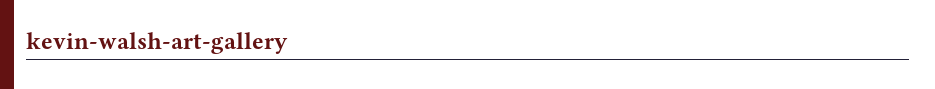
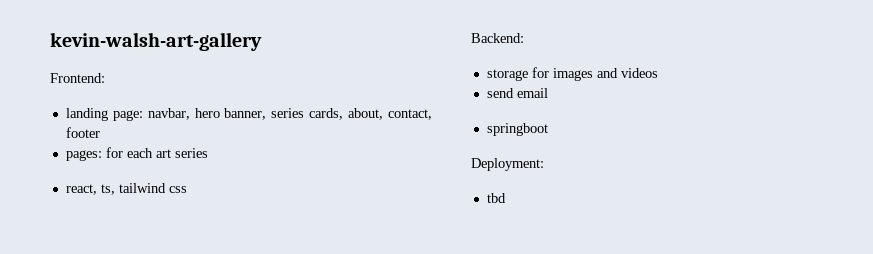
+ Frontend:
+ landing page: navbar, hero banner, series cards, about, contact, footer
+ pages: for each art series
+ react, ts, tailwind css
+ Backend:
+ storage for images and videos
+ send email
+ springboot
+ Deployment:
+ tbd

